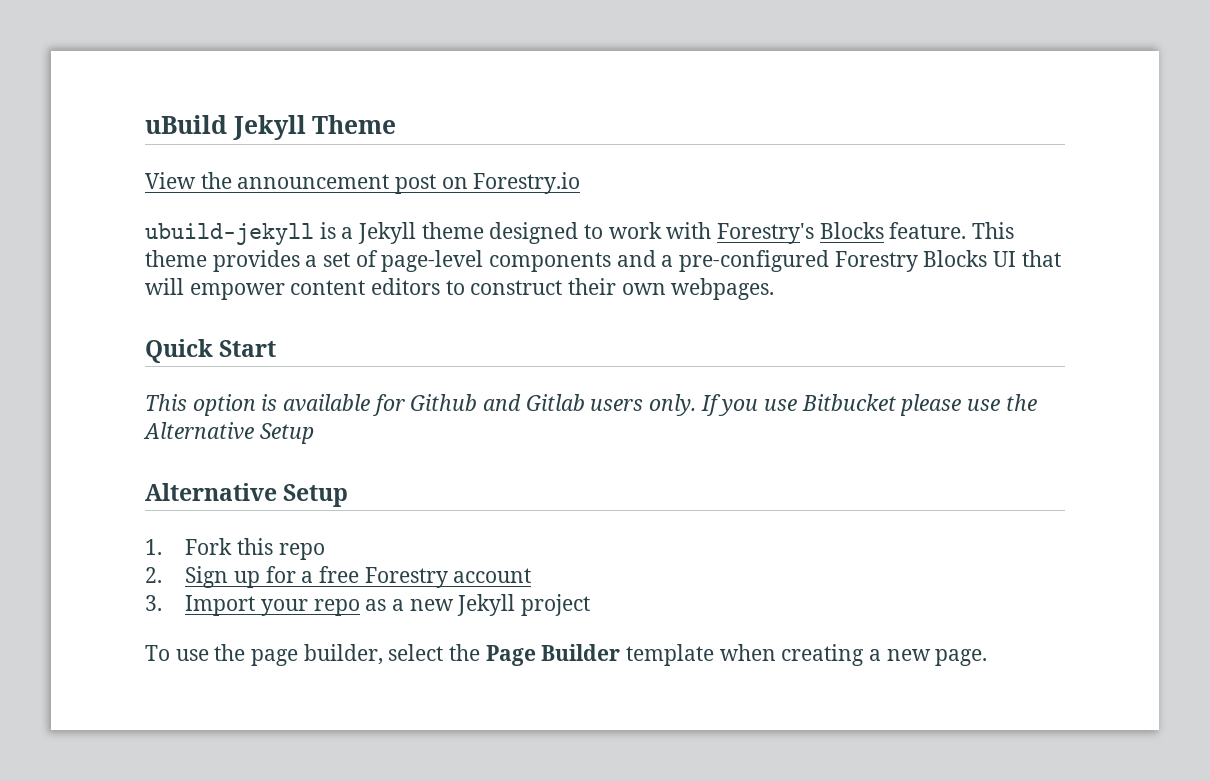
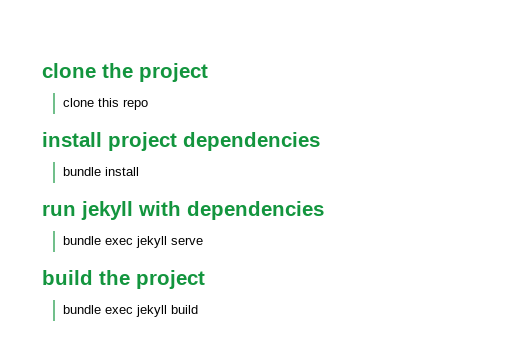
- uBuild Jekyll Theme
- View the announcement post on Forestry.io
- ubuild-jekyll is a Jekyll theme designed to work with Forestry's Blocks feature. This theme provides a set of page-level components and a pre-configured Forestry Blocks UI that will empower content editors to construct their own webpages.
- Quick Start
- This option is available for Github and Gitlab users only. If you use Bitbucket please use the Alternative Setup
- Alternative Setup
- 1. Fork this repo
- 2. Sign up for a free Forestry account
- 3. Import your repo as a new Jekyll project
- To use the page builder, select the Page Builder template when creating a new page.
+ clone the project
+ clone this repo
+ install project dependencies
+ bundle install
+ run jekyll with dependencies
+ bundle exec jekyll serve
+ build the project
+ bundle exec jekyll build

